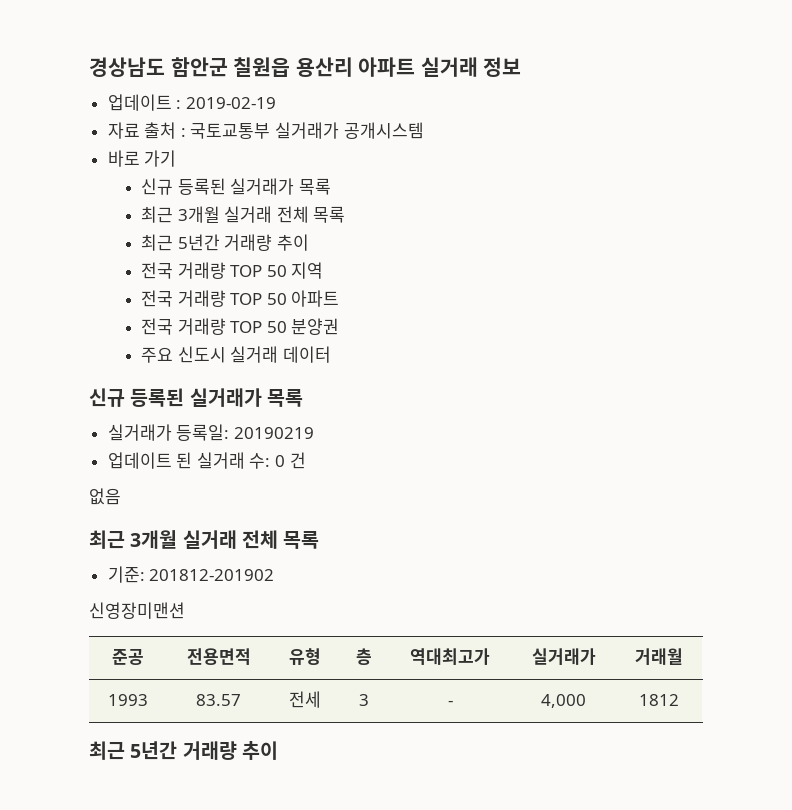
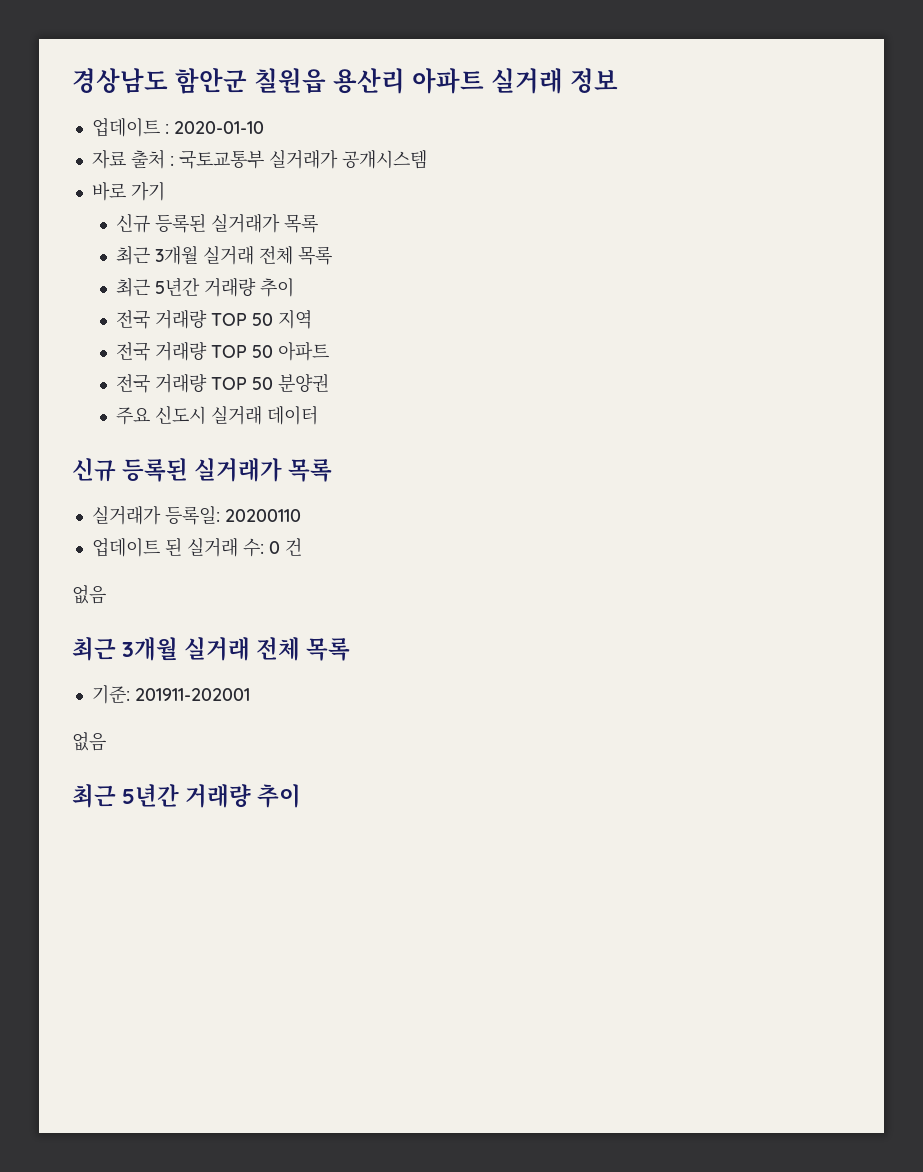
- 업데이트 : 2019-02-19
+ 업데이트 : 2020-01-10
- 실거래가 등록일: 20190219
+ 실거래가 등록일: 20200110
- 기준: 201812-201902
- 신영장미맨션
- 준공 | 전용면적 | 유형 | 층 | 역대최고가 | 실거래가 | 거래월
- 1993 | 83.57 | 전세 | 3 | - | 4,000 | 1812
+ 기준: 201911-202001
+ 없음

